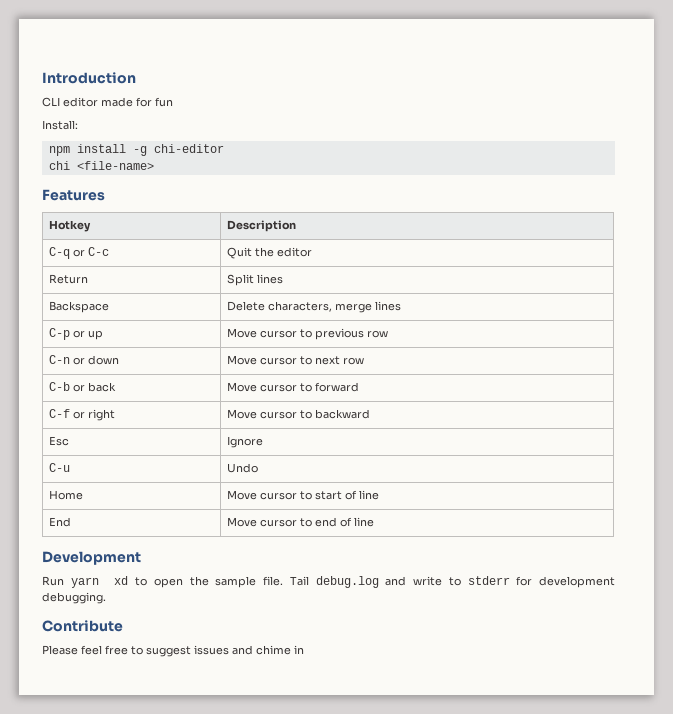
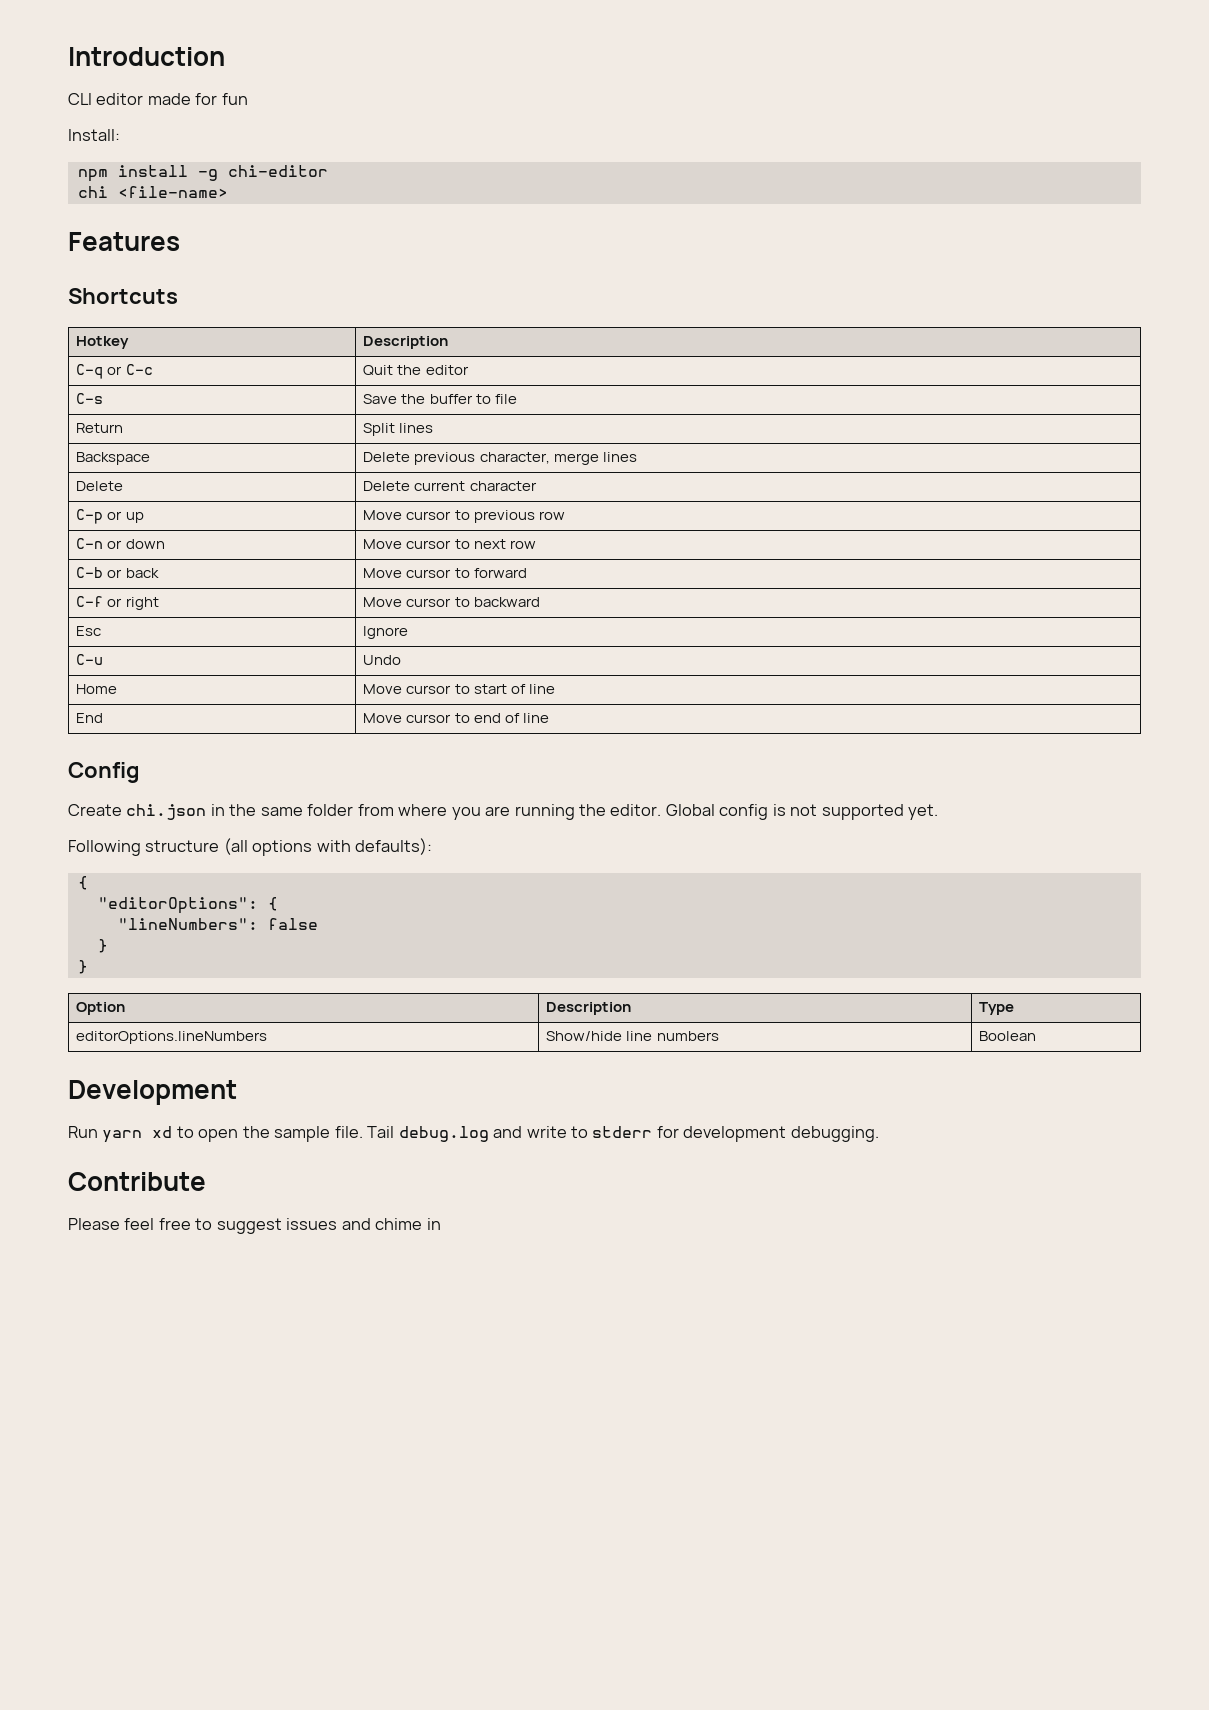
+ Shortcuts
+ C-s | Save the buffer to file
- Backspace | Delete characters, merge lines
+ Backspace | Delete previous character, merge lines
+ Delete | Delete current character
+ Config
+ Create chi.json in the same folder from where you are running the editor. Global config is not supported yet.
+ Following structure (all options with defaults):
+ {
+ "editorOptions": {
+ "lineNumbers": false
+ }
+ }
+ Option | Description | Type
+ editorOptions.lineNumbers | Show/hide line numbers | Boolean

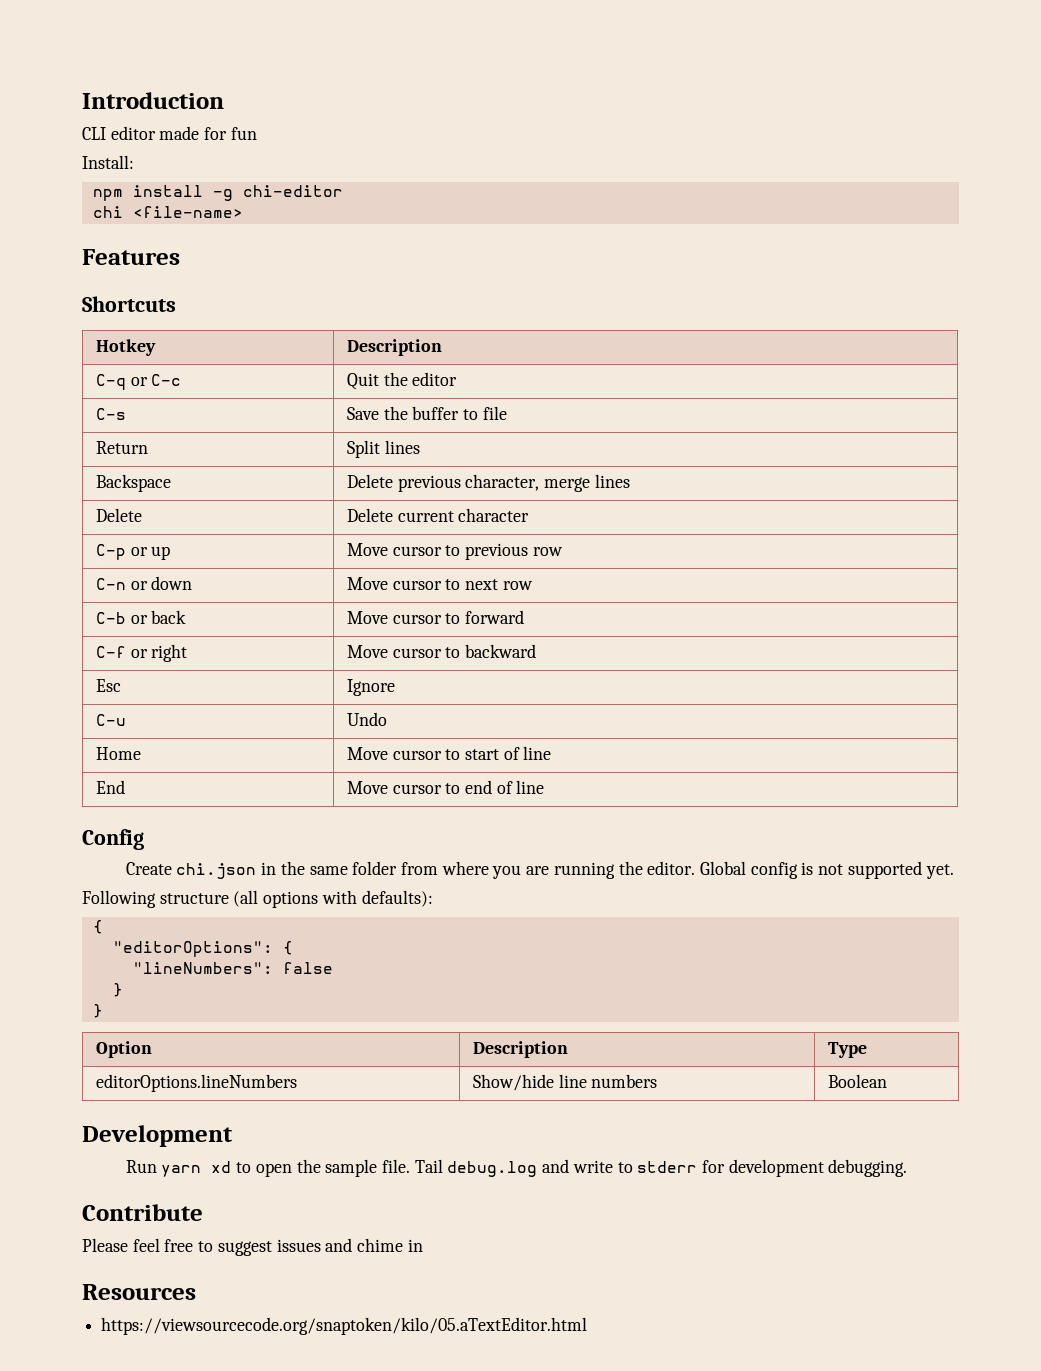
+ Resources
+ https://viewsourcecode.org/snaptoken/kilo/05.aTextEditor.html

